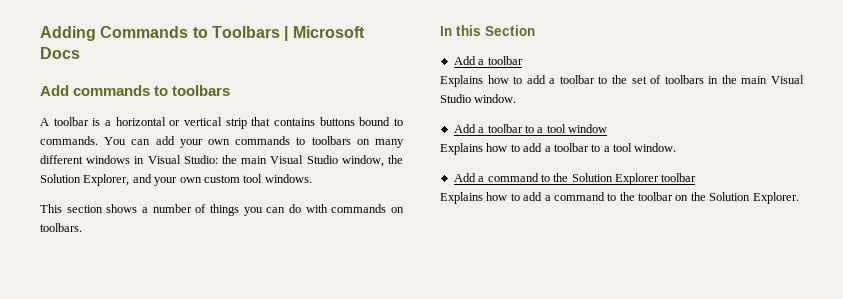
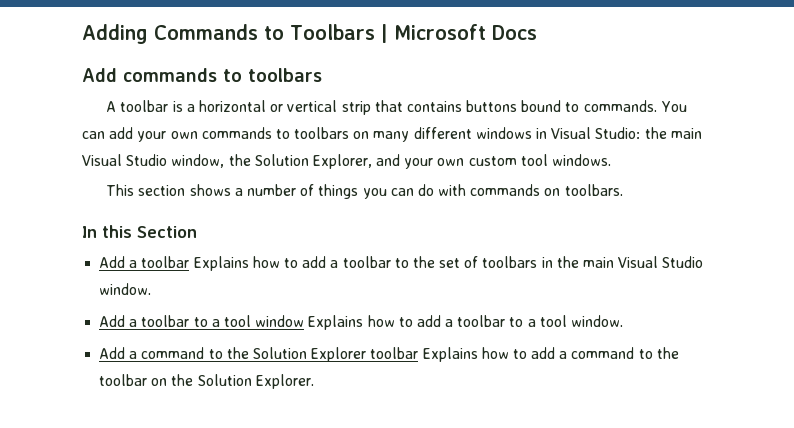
  In this Section
- Add a toolbar
- Explains how to add a toolbar to the set of toolbars in the main Visual Studio window.
+ Add a toolbar Explains how to add a toolbar to the set of toolbars in the main Visual Studio window.
- Add a toolbar to a tool window
- Explains how to add a toolbar to a tool window.
+ Add a toolbar to a tool window Explains how to add a toolbar to a tool window.
- Add a command to the Solution Explorer toolbar
- Explains how to add a command to the toolbar on the Solution Explorer.
+ Add a command to the Solution Explorer toolbar Explains how to add a command to the toolbar on the Solution Explorer.

